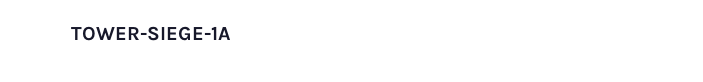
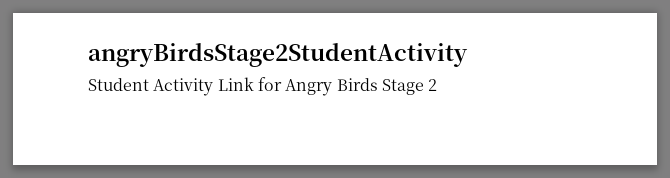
- TOWER-SIEGE-1A
+ angryBirdsStage2StudentActivity
+ Student Activity Link for Angry Birds Stage 2

